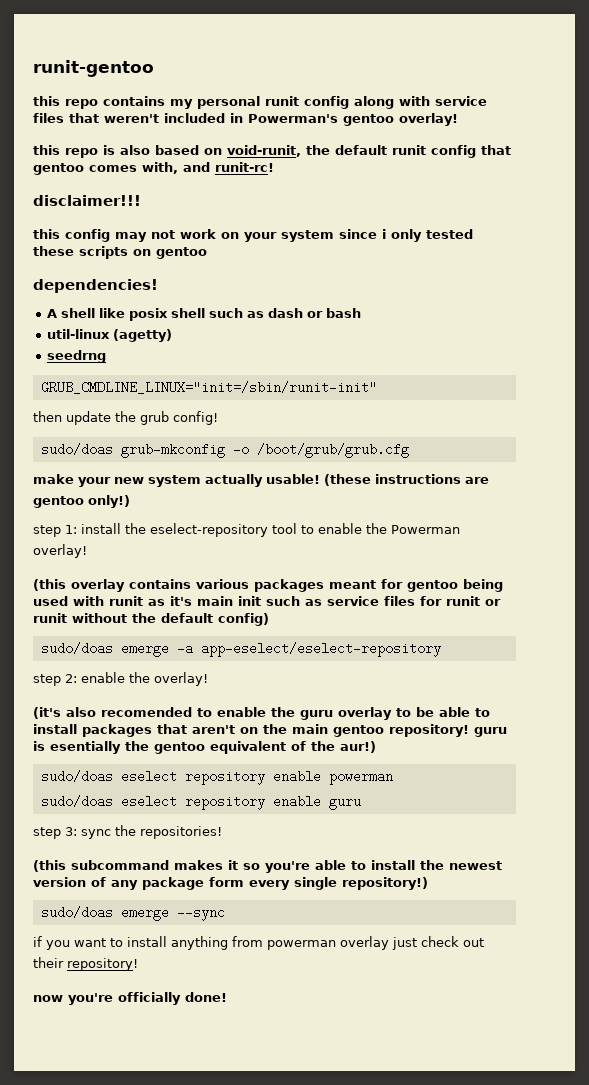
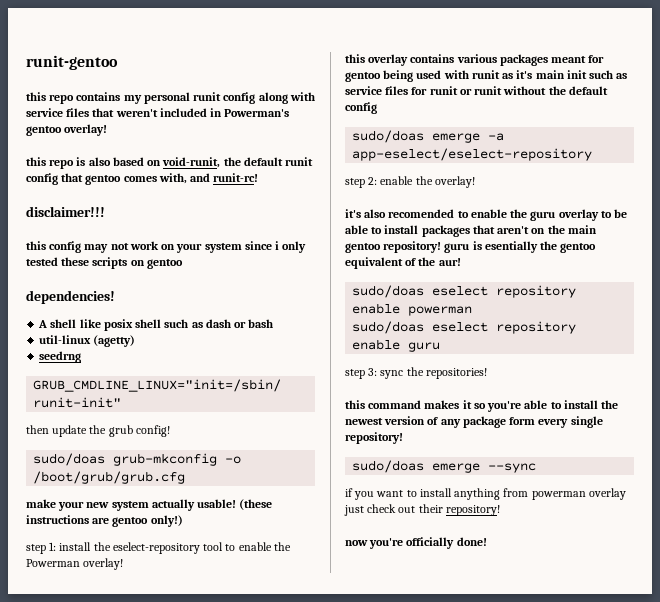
- (this overlay contains various packages meant for gentoo being used with runit as it's main init such as service files for runit or runit without the default config)
+ this overlay contains various packages meant for gentoo being used with runit as it's main init such as service files for runit or runit without the default config
- (it's also recomended to enable the guru overlay to be able to install packages that aren't on the main gentoo repository! guru is esentially the gentoo equivalent of the aur!)
+ it's also recomended to enable the guru overlay to be able to install packages that aren't on the main gentoo repository! guru is esentially the gentoo equivalent of the aur!
- (this subcommand makes it so you're able to install the newest version of any package form every single repository!)
+ this command makes it so you're able to install the newest version of any package form every single repository!

